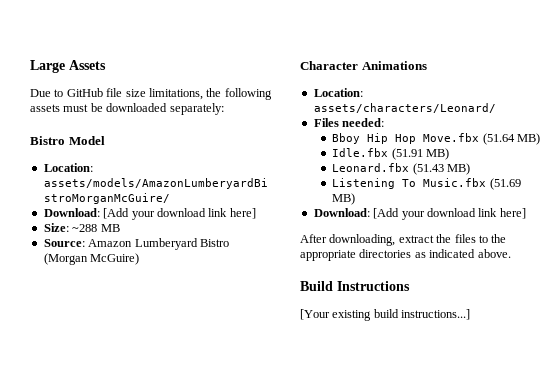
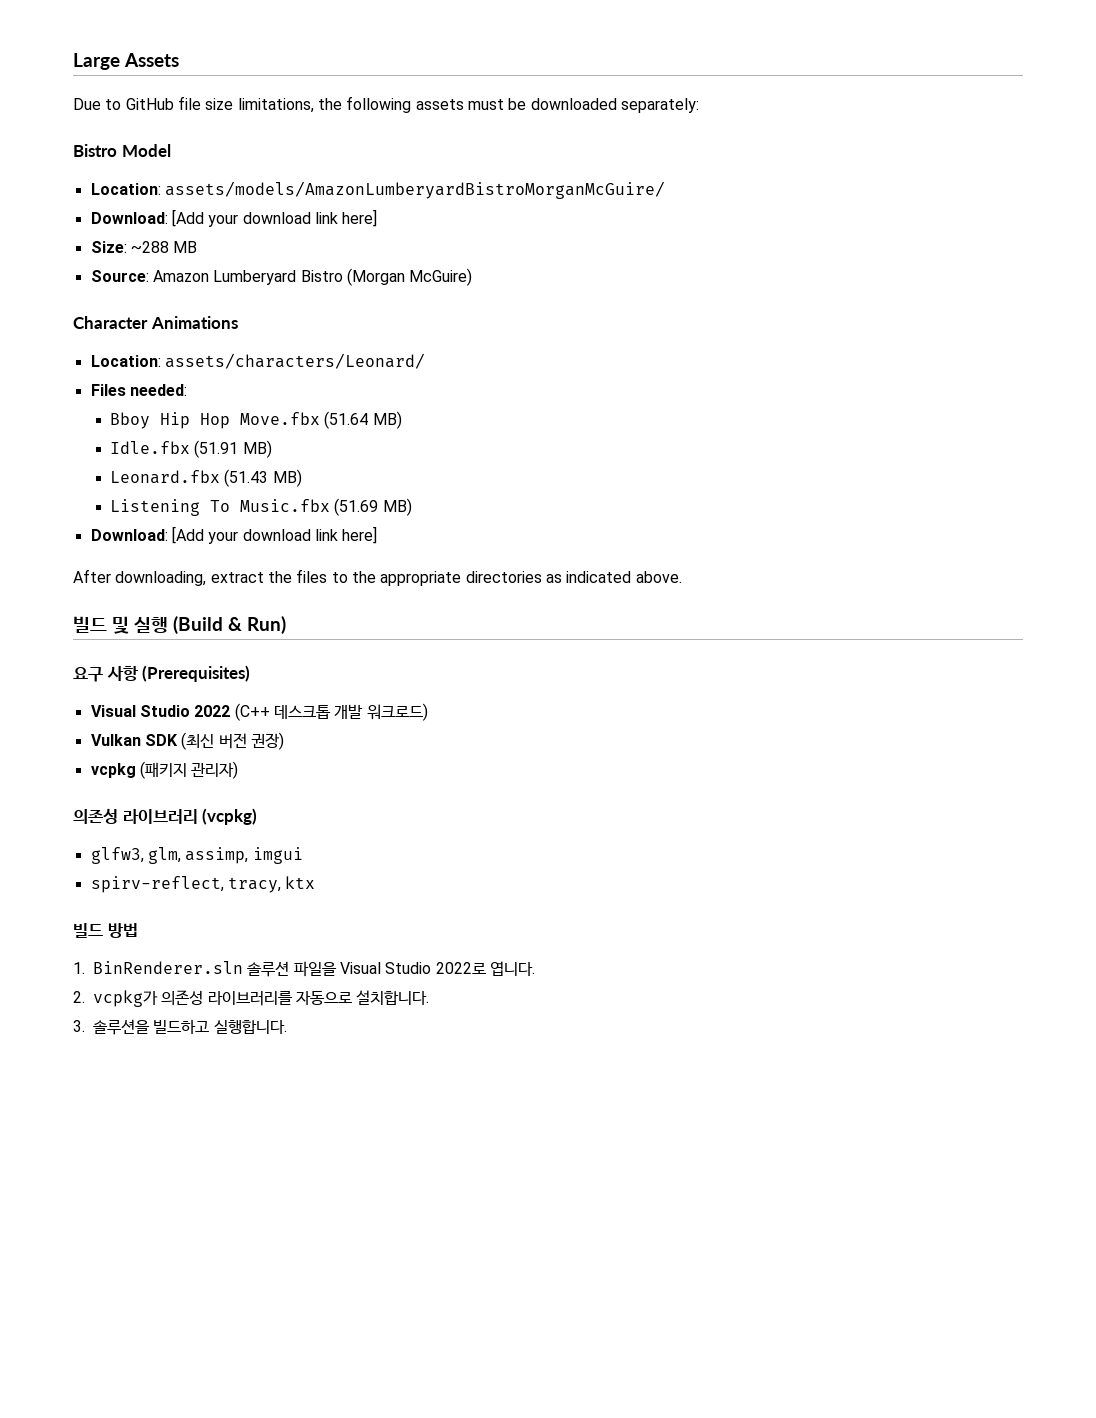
- Build Instructions
- [Your existing build instructions...]
+ 빌드 및 실행 (Build & Run)
+ 요구 사항 (Prerequisites)
+ Visual Studio 2022 (C++ 데스크톱 개발 워크로드)
+ Vulkan SDK (최신 버전 권장)
+ vcpkg (패키지 관리자)
+ 의존성 라이브러리 (vcpkg)
+ glfw3, glm, assimp, imgui
+ spirv-reflect, tracy, ktx
+ 빌드 방법
+ 1. BinRenderer.sln 솔루션 파일을 Visual Studio 2022로 엽니다.
+ 2. vcpkg가 의존성 라이브러리를 자동으로 설치합니다.
+ 3. 솔루션을 빌드하고 실행합니다.

